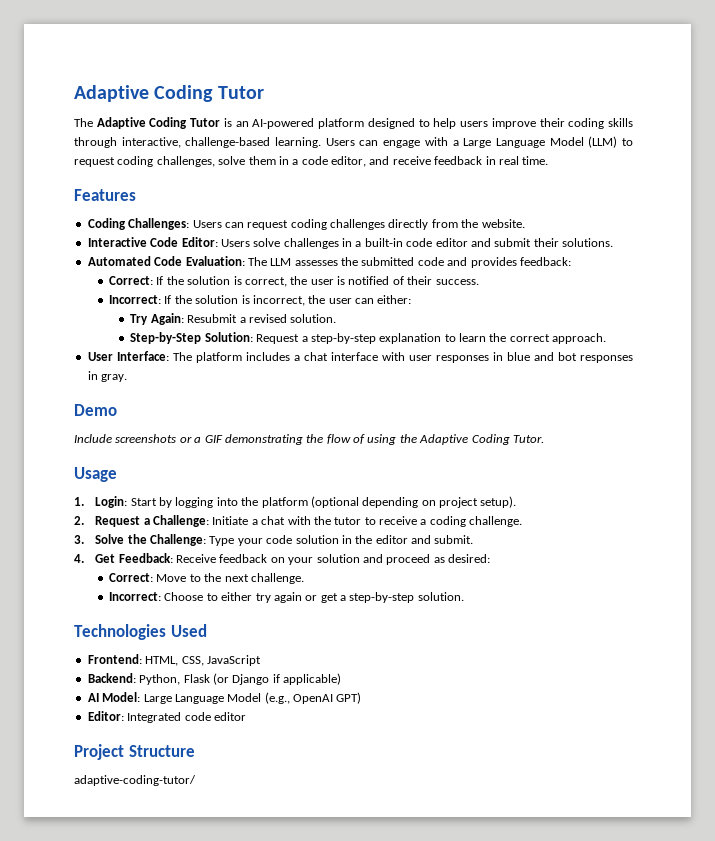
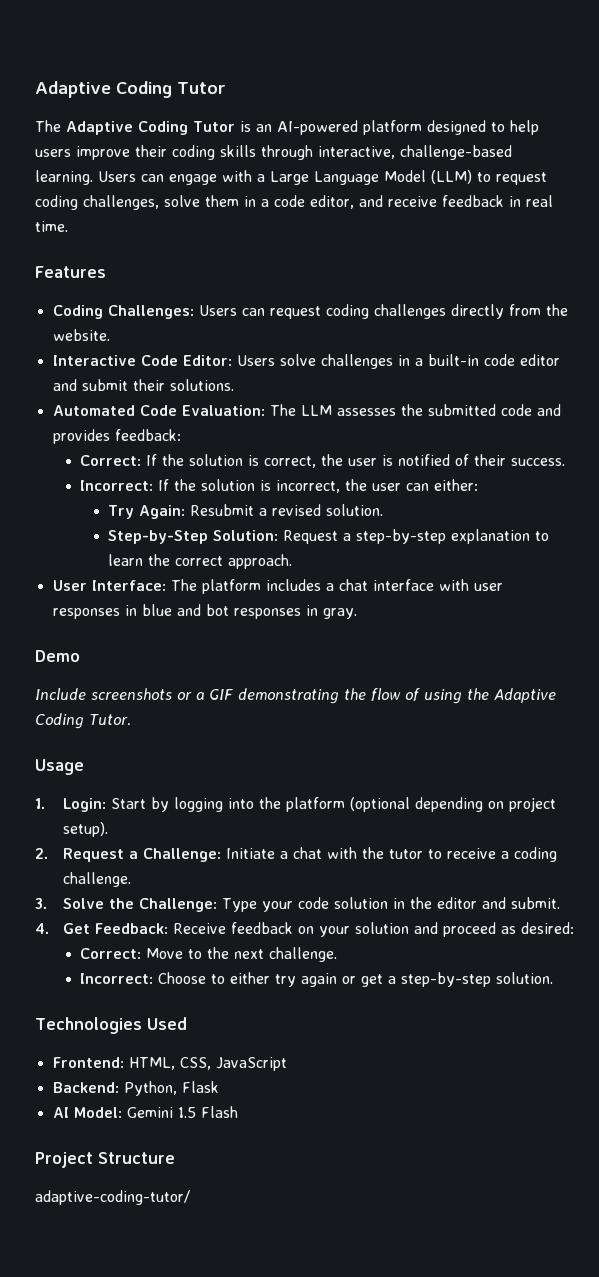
- Backend: Python, Flask (or Django if applicable)
- AI Model: Large Language Model (e.g., OpenAI GPT)
- Editor: Integrated code editor
+ Backend: Python, Flask
+ AI Model: Gemini 1.5 Flash

